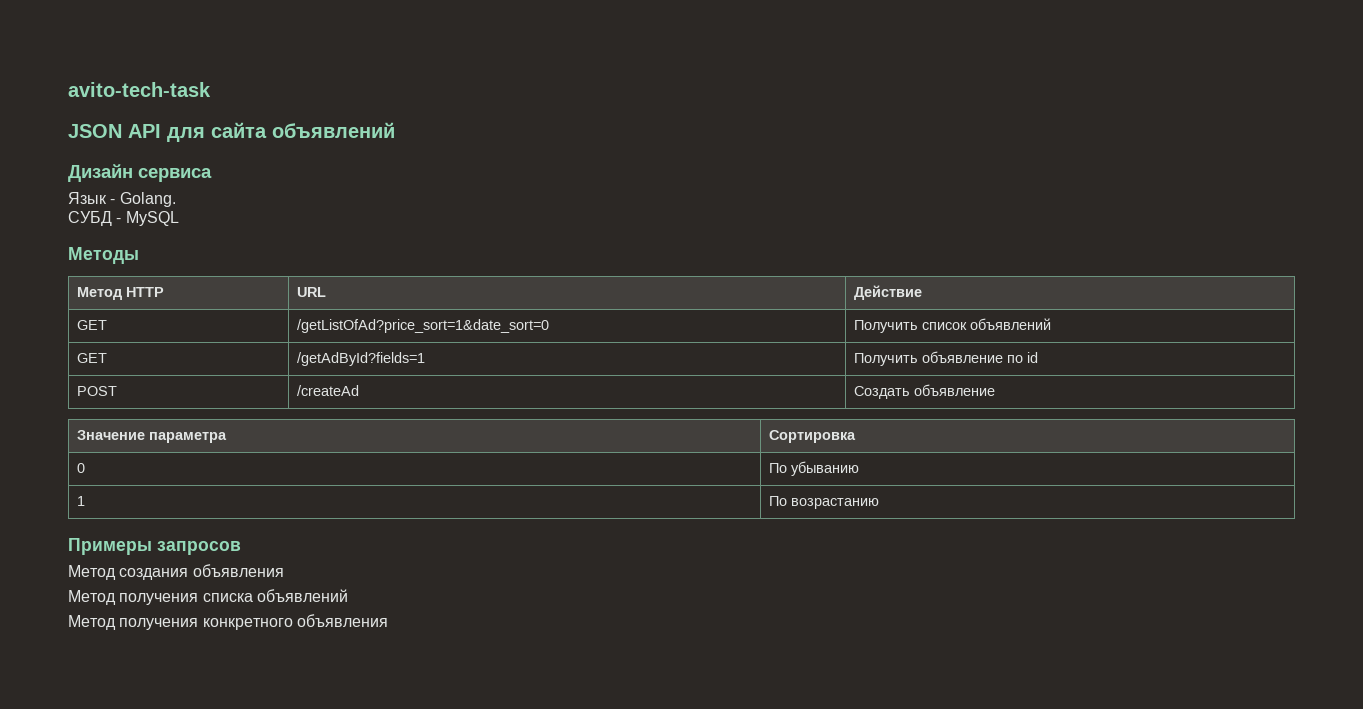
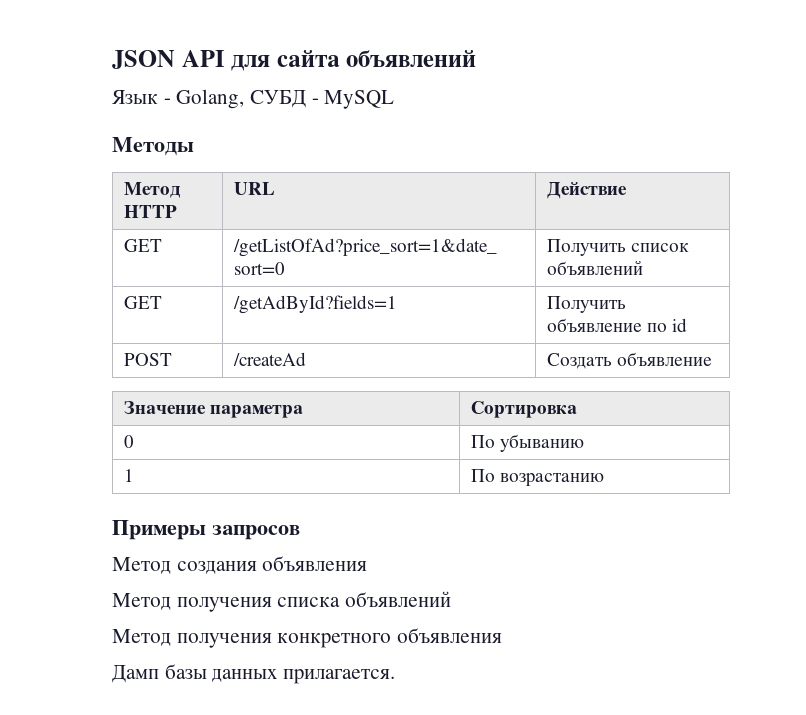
- avito-tech-task
- Дизайн сервиса
- Язык - Golang.
- СУБД - MySQL
+ Язык - Golang, СУБД - MySQL
+ Дамп базы данных прилагается.

